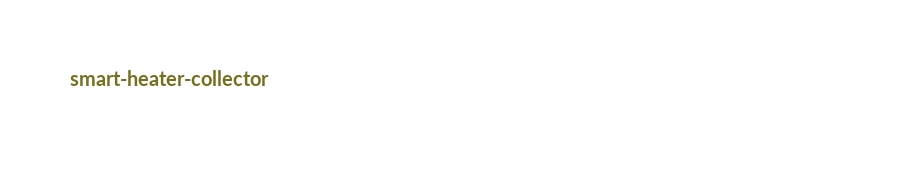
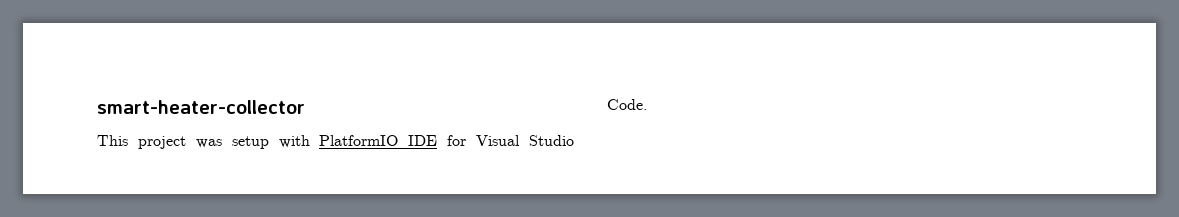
+ This project was setup with PlatformIO IDE for Visual Studio Code.

